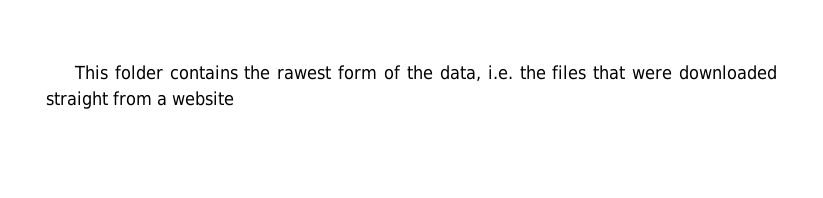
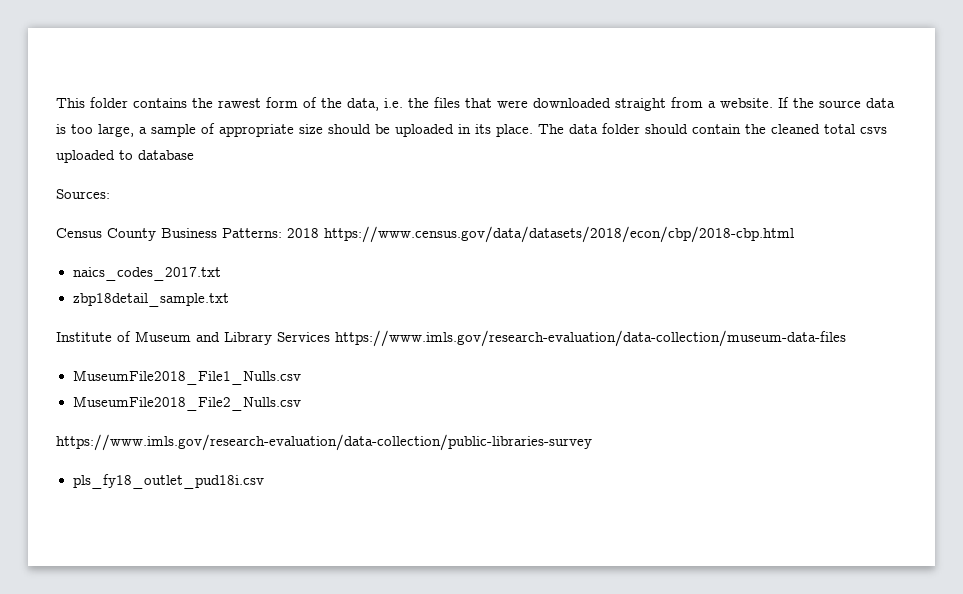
- This folder contains the rawest form of the data, i.e. the files that were downloaded straight from a website
+ This folder contains the rawest form of the data, i.e. the files that were downloaded straight from a website. If the source data is too large, a sample of appropriate size should be uploaded in its place. The data folder should contain the cleaned total csvs uploaded to database
+ Sources:
+ Census County Business Patterns: 2018 https://www.census.gov/data/datasets/2018/econ/cbp/2018-cbp.html
+ naics_codes_2017.txt
+ zbp18detail_sample.txt
+ Institute of Museum and Library Services https://www.imls.gov/research-evaluation/data-collection/museum-data-files
+ MuseumFile2018_File1_Nulls.csv
+ MuseumFile2018_File2_Nulls.csv
+ https://www.imls.gov/research-evaluation/data-collection/public-libraries-survey
+ pls_fy18_outlet_pud18i.csv

